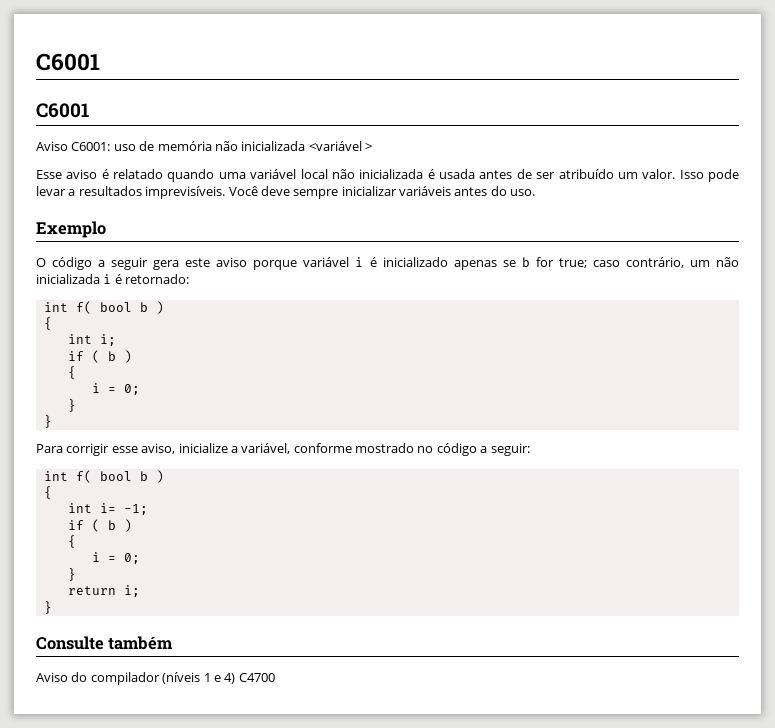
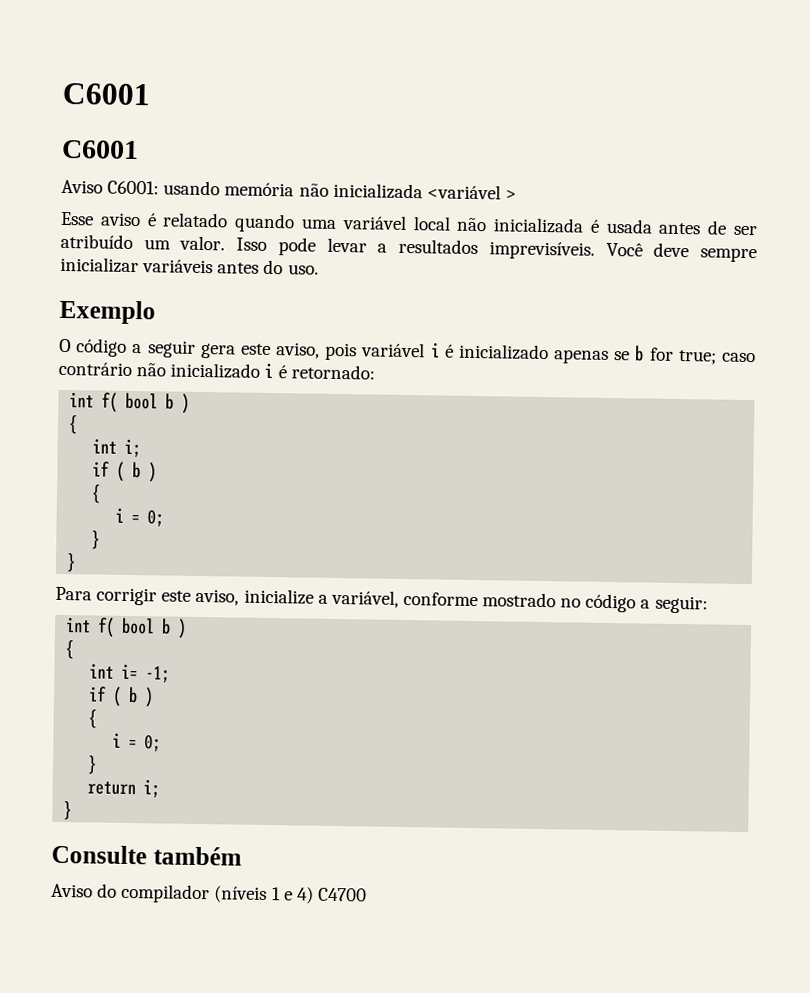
- Aviso C6001: uso de memória não inicializada <variável >
+ Aviso C6001: usando memória não inicializada <variável >
- O código a seguir gera este aviso porque variável i é inicializado apenas se b for true; caso contrário, um não inicializada i é retornado:
+ O código a seguir gera este aviso, pois variável i é inicializado apenas se b for true; caso contrário não inicializado i é retornado:
- Para corrigir esse aviso, inicialize a variável, conforme mostrado no código a seguir:
+ Para corrigir este aviso, inicialize a variável, conforme mostrado no código a seguir:

